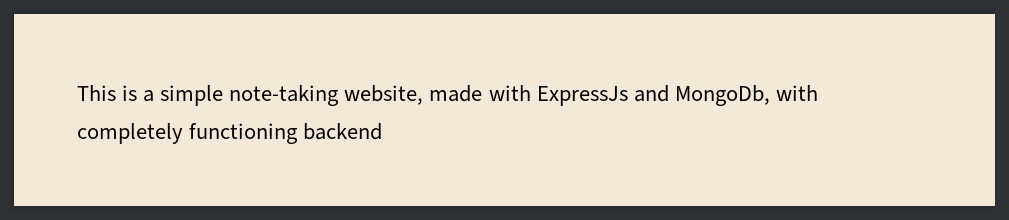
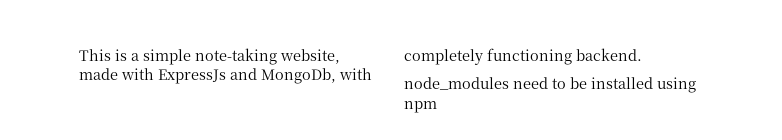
- This is a simple note-taking website, made with ExpressJs and MongoDb, with completely functioning backend
+ This is a simple note-taking website, made with ExpressJs and MongoDb, with completely functioning backend.
+ node_modules need to be installed using npm

